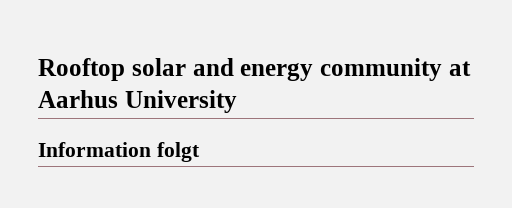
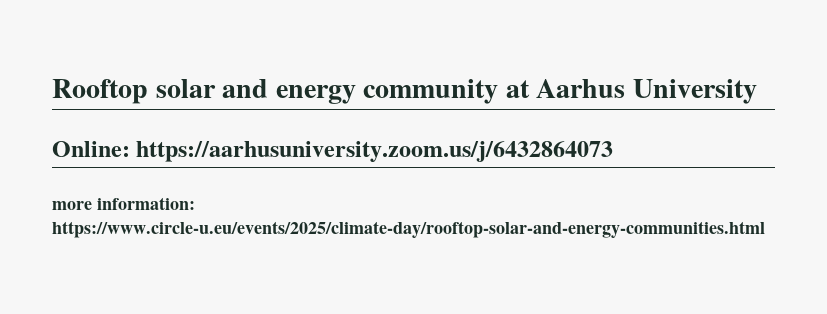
- Information folgt
+ Online: https://aarhusuniversity.zoom.us/j/6432864073
+ more information: https://www.circle-u.eu/events/2025/climate-day/rooftop-solar-and-energy-communities.html

